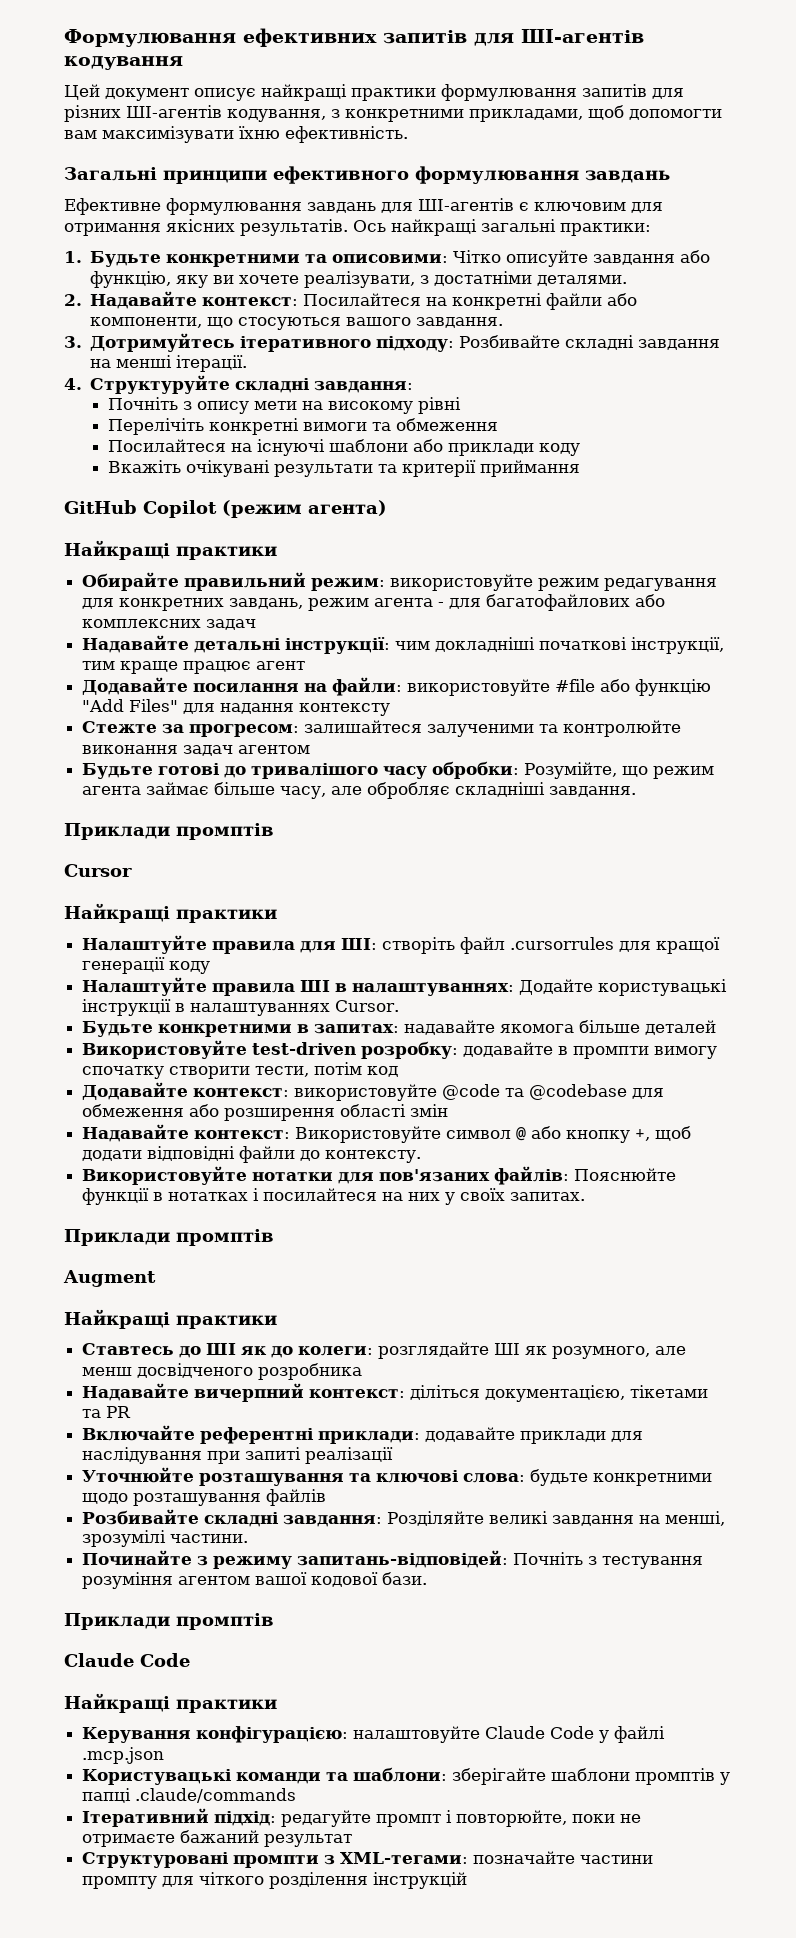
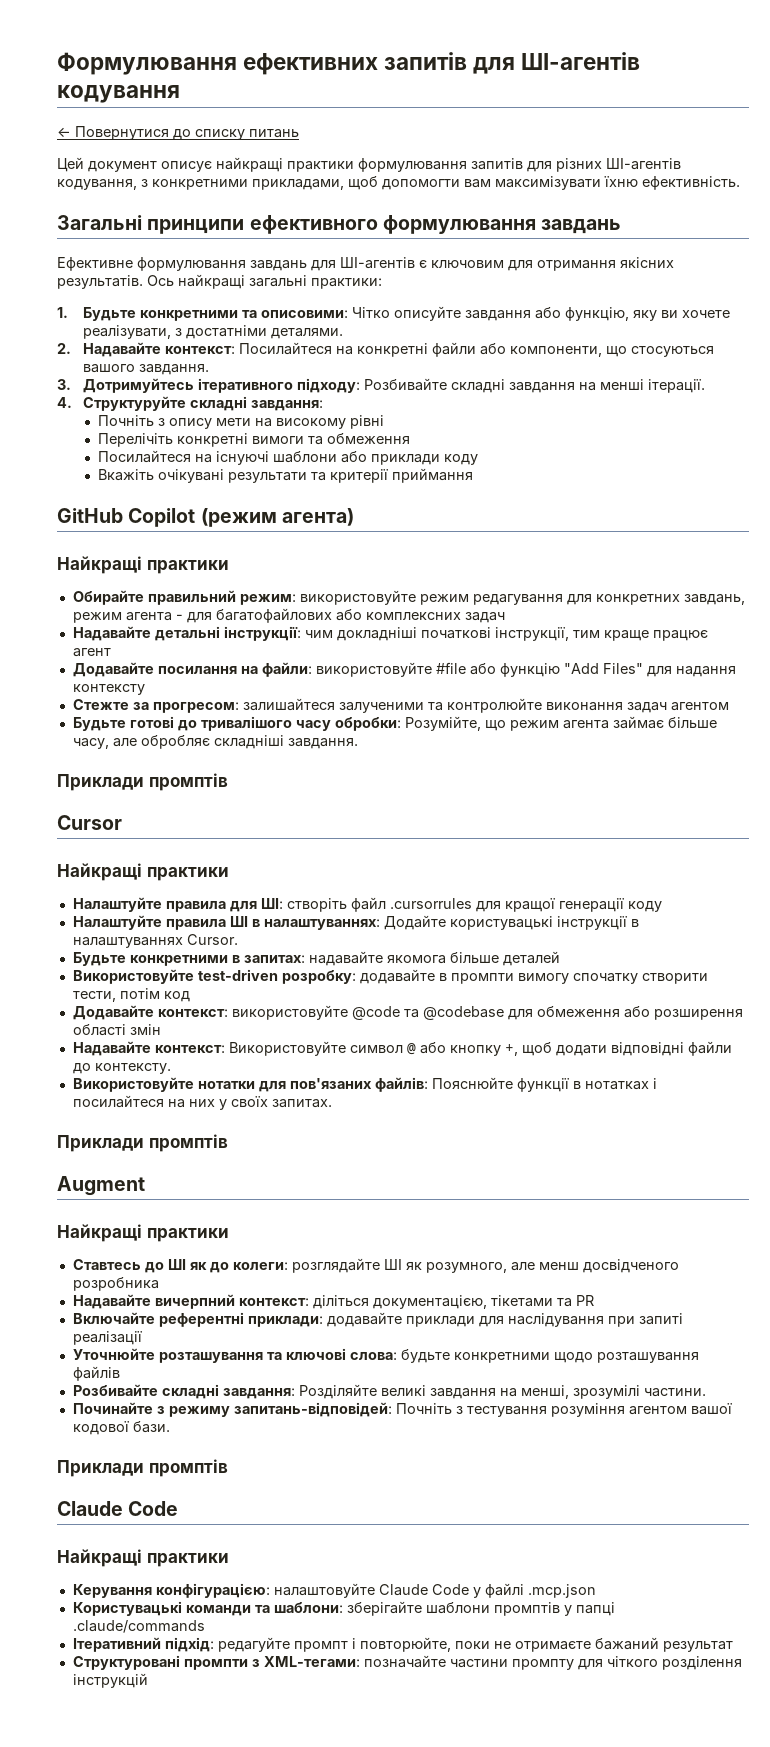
+ ← Повернутися до списку питань

